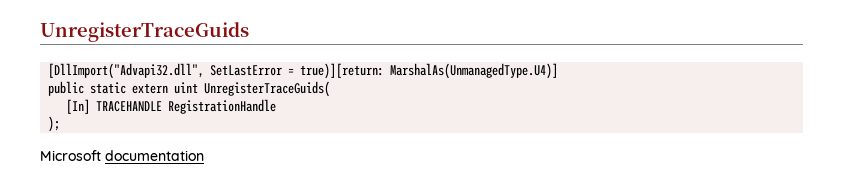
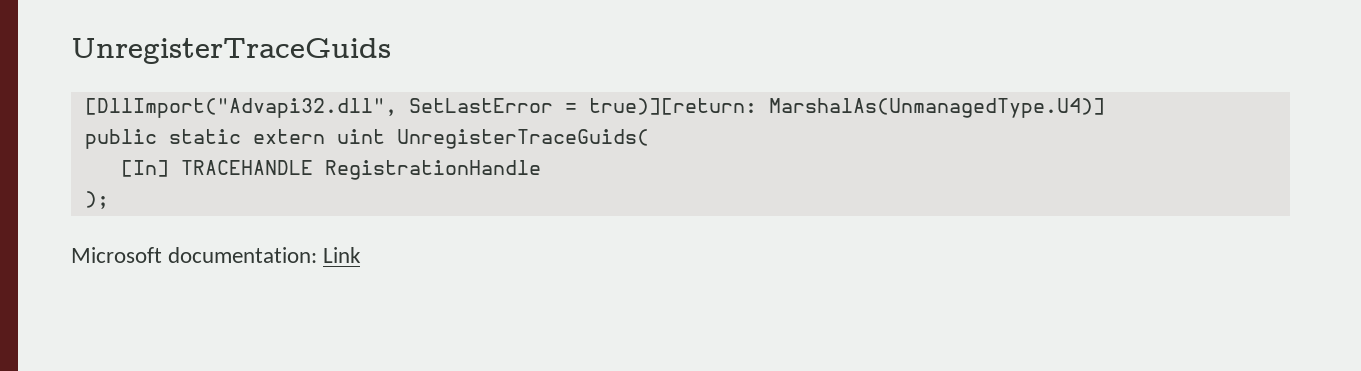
- Microsoft documentation
+ Microsoft documentation: Link

